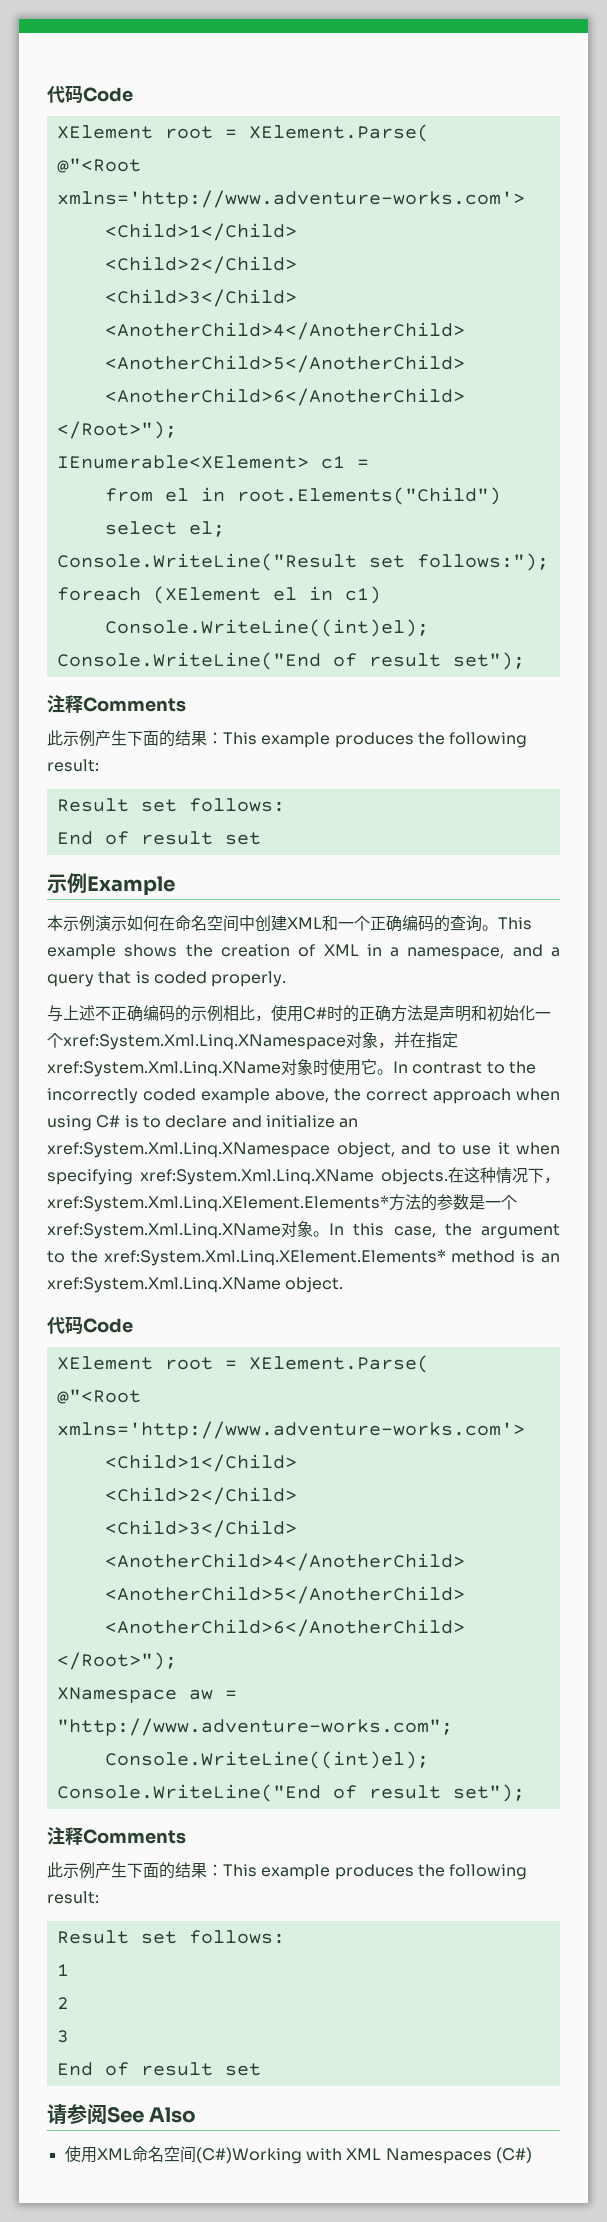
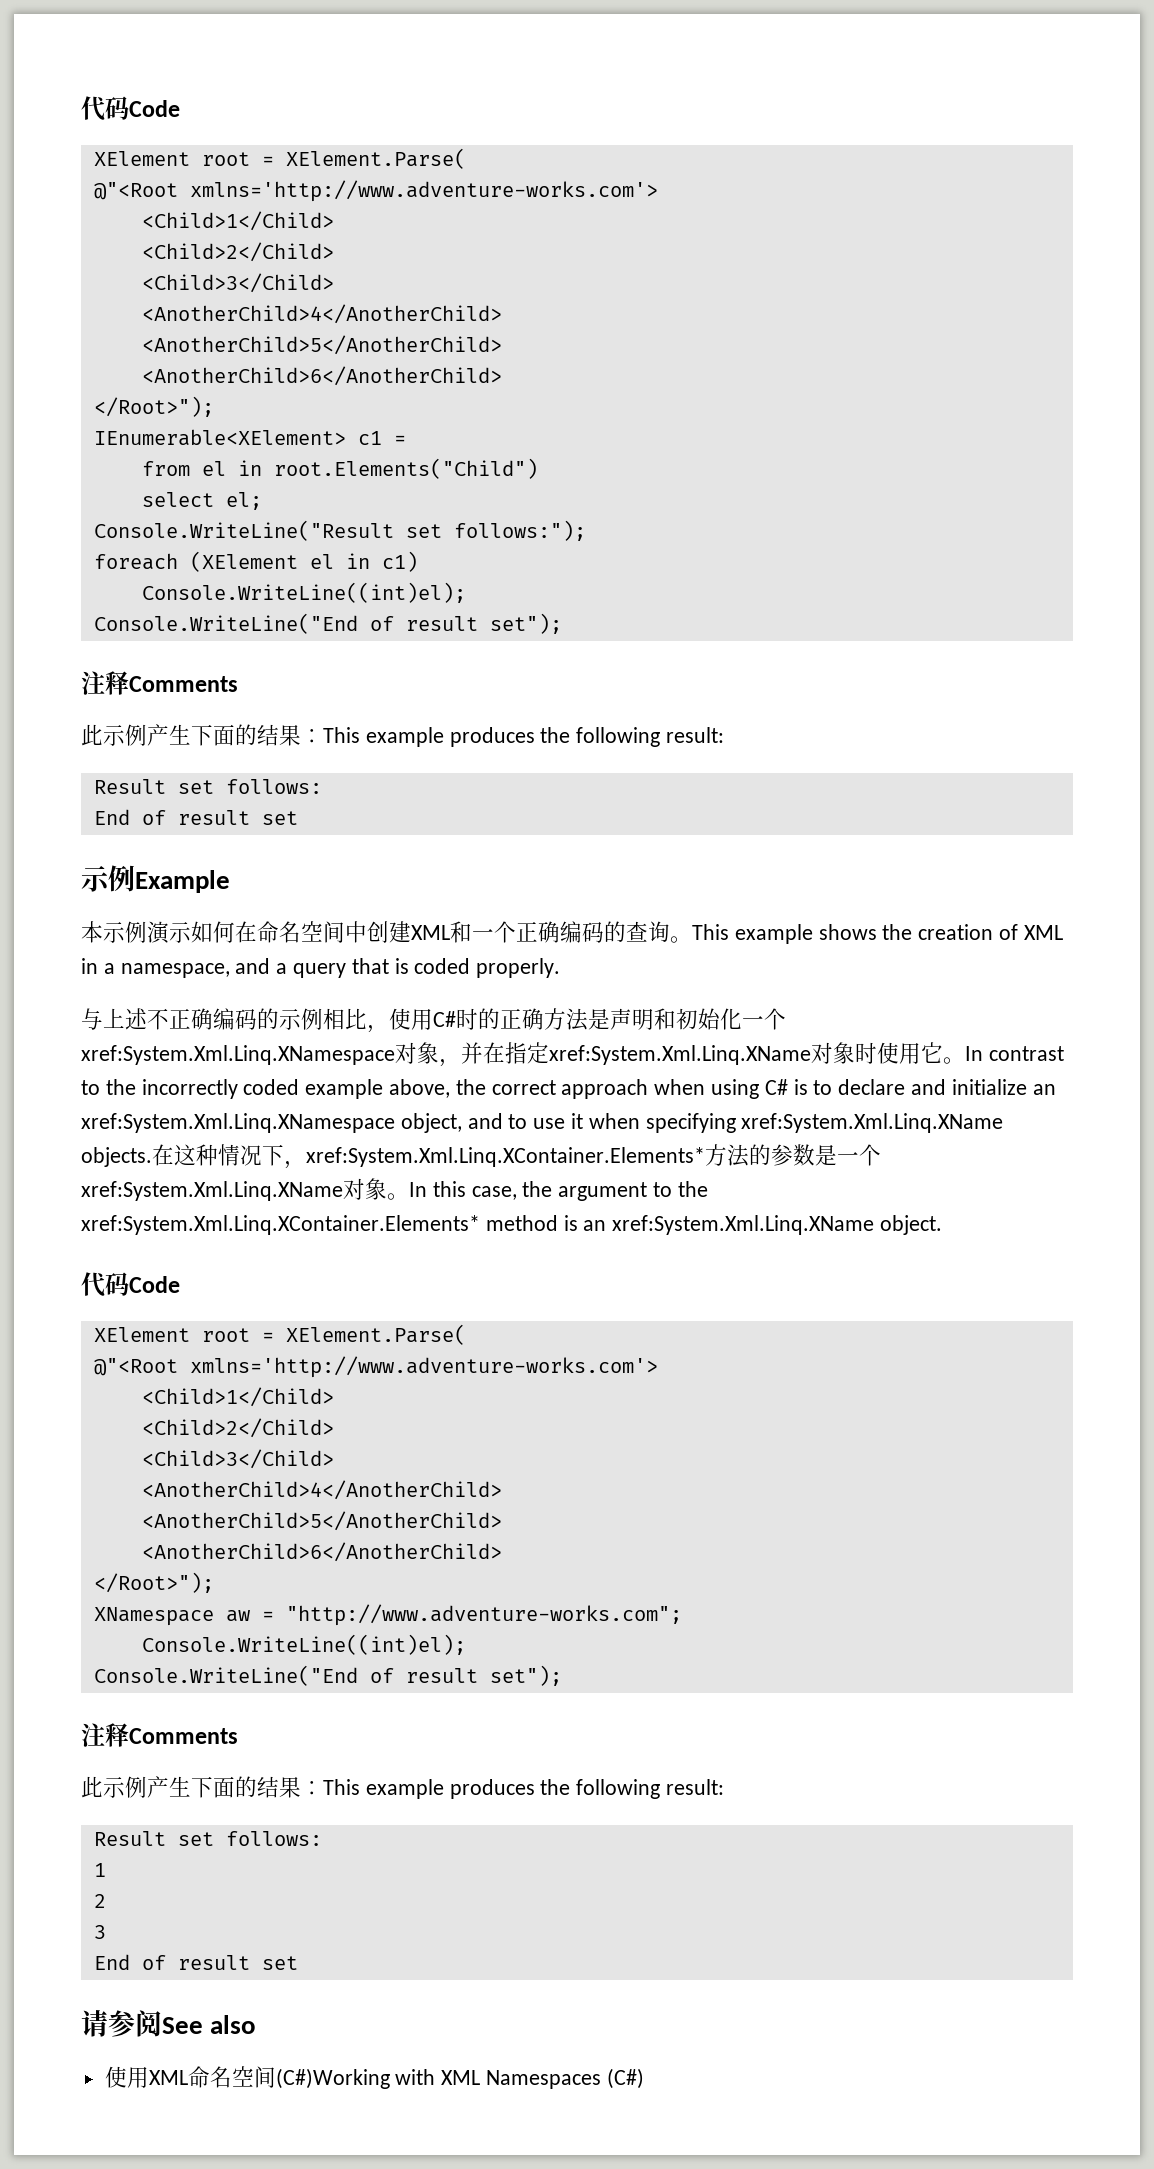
- 在这种情况下，xref:System.Xml.Linq.XElement.Elements*方法的参数是一个xref:System.Xml.Linq.XName对象。
+ 在这种情况下，xref:System.Xml.Linq.XContainer.Elements*方法的参数是一个xref:System.Xml.Linq.XName对象。
- In this case, the argument to the xref:System.Xml.Linq.XElement.Elements* method is an xref:System.Xml.Linq.XName object.
+ In this case, the argument to the xref:System.Xml.Linq.XContainer.Elements* method is an xref:System.Xml.Linq.XName object.
- 请参阅See Also
+ 请参阅See also

